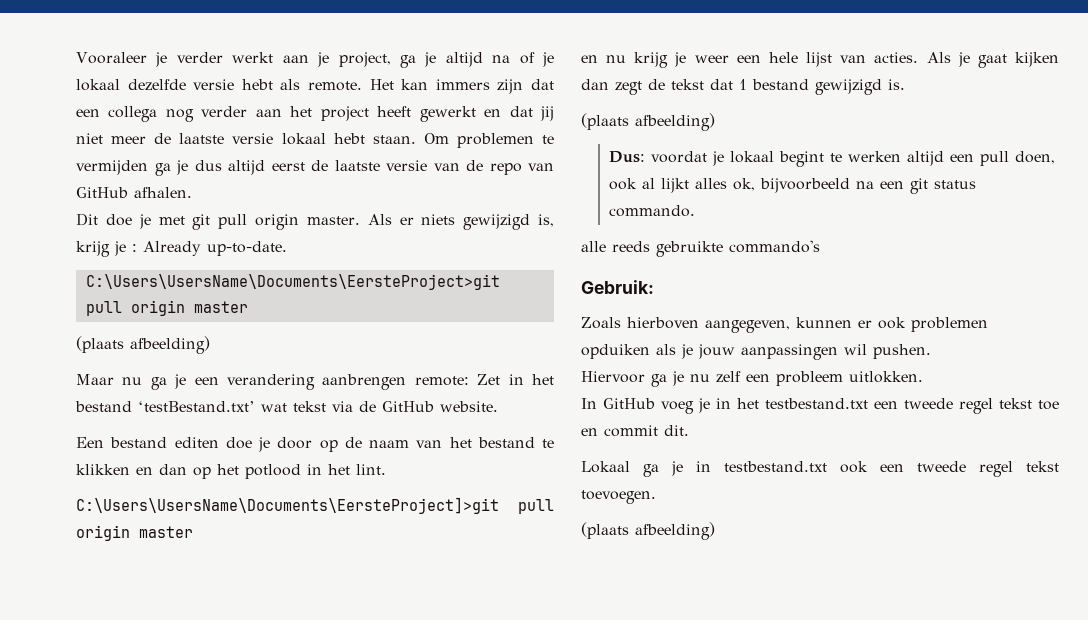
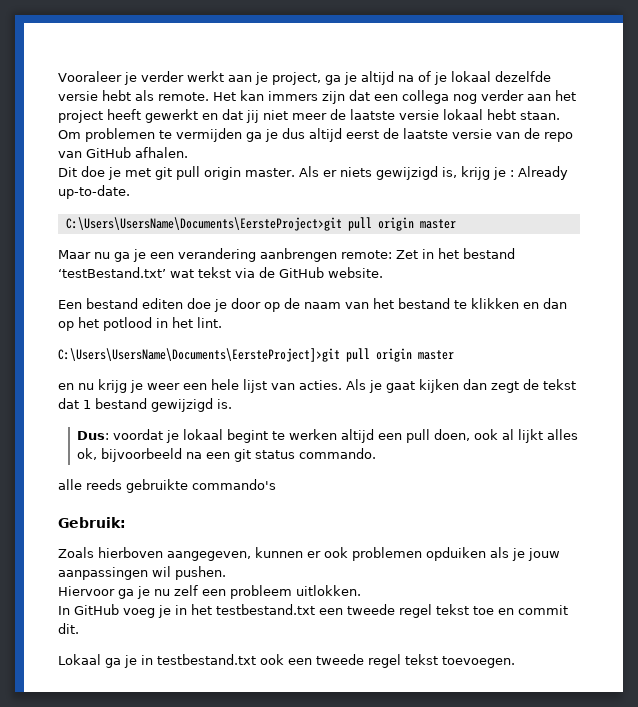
  C:\Users\UsersName\Documents\EersteProject>git pull origin master
- (plaats afbeelding)
  Als je gaat kijken dan zegt de tekst dat 1 bestand gewijzigd is.
- (plaats afbeelding)
  Lokaal ga je in testbestand.txt ook een tweede regel tekst toevoegen.
- (plaats afbeelding)

